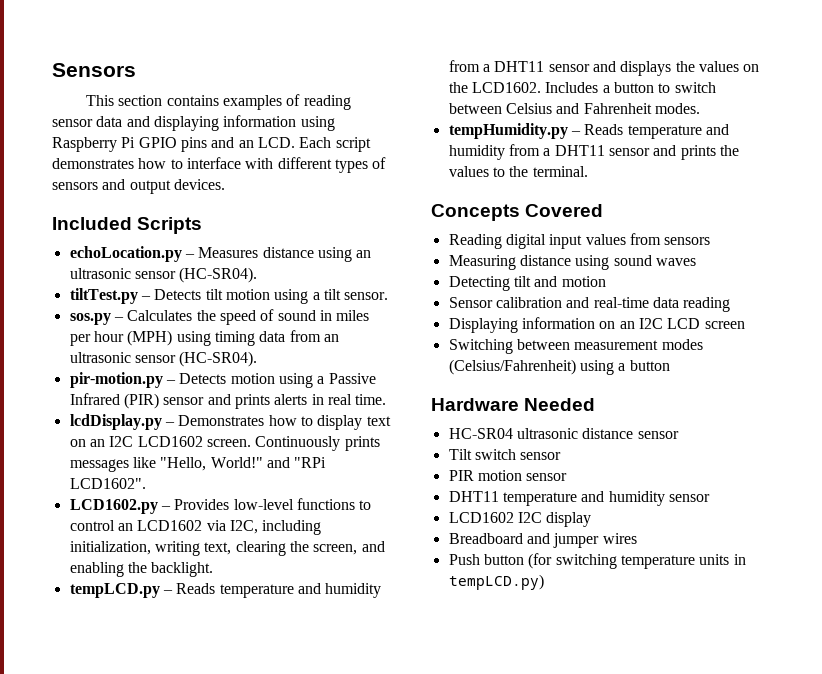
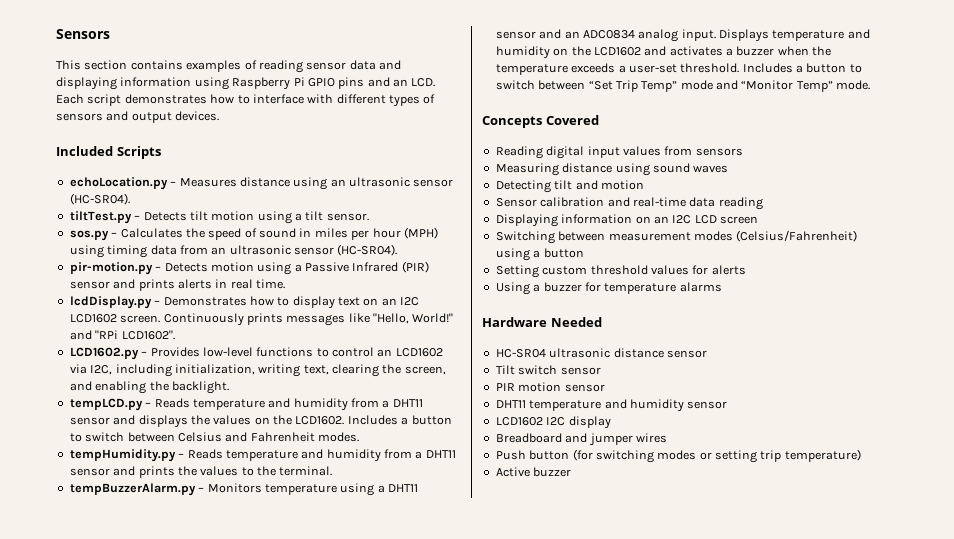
+ tempBuzzerAlarm.py – Monitors temperature using a DHT11 sensor and an ADC0834 analog input. Displays temperature and humidity on the LCD1602 and activates a buzzer when the temperature exceeds a user-set threshold. Includes a button to switch between “Set Trip Temp” mode and “Monitor Temp” mode.
+ Setting custom threshold values for alerts
+ Using a buzzer for temperature alarms
- Push button (for switching temperature units in tempLCD.py)
+ Push button (for switching modes or setting trip temperature)
+ Active buzzer

